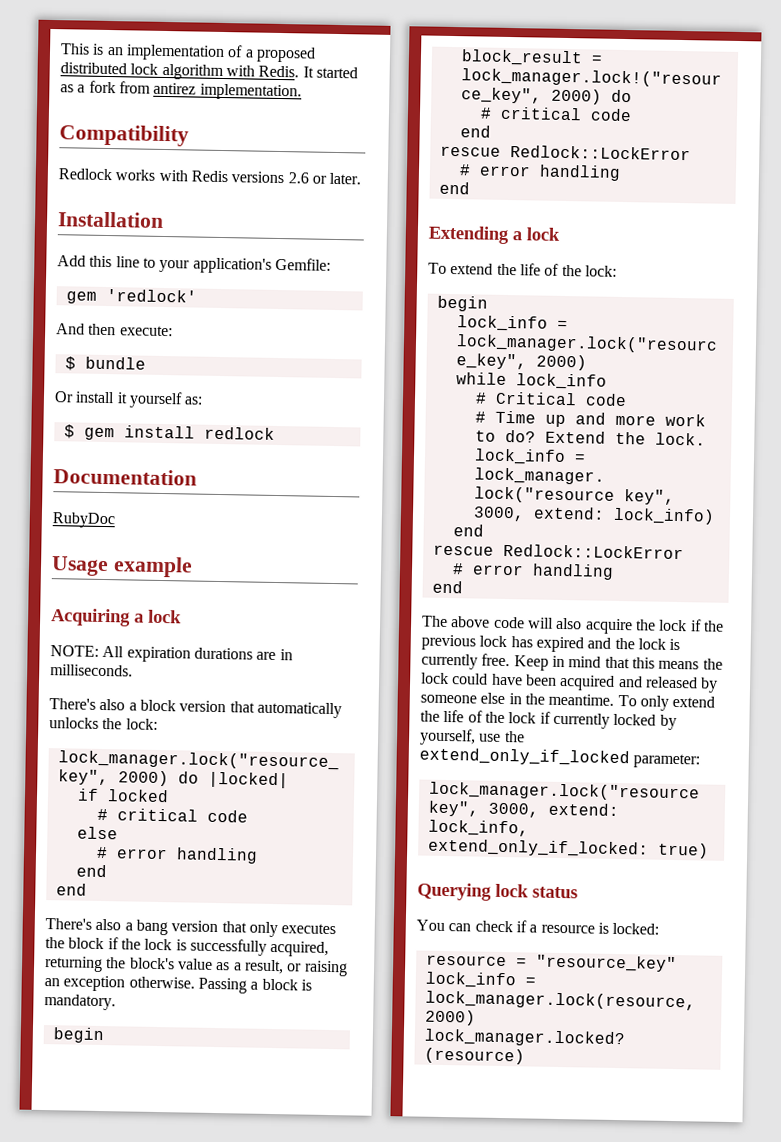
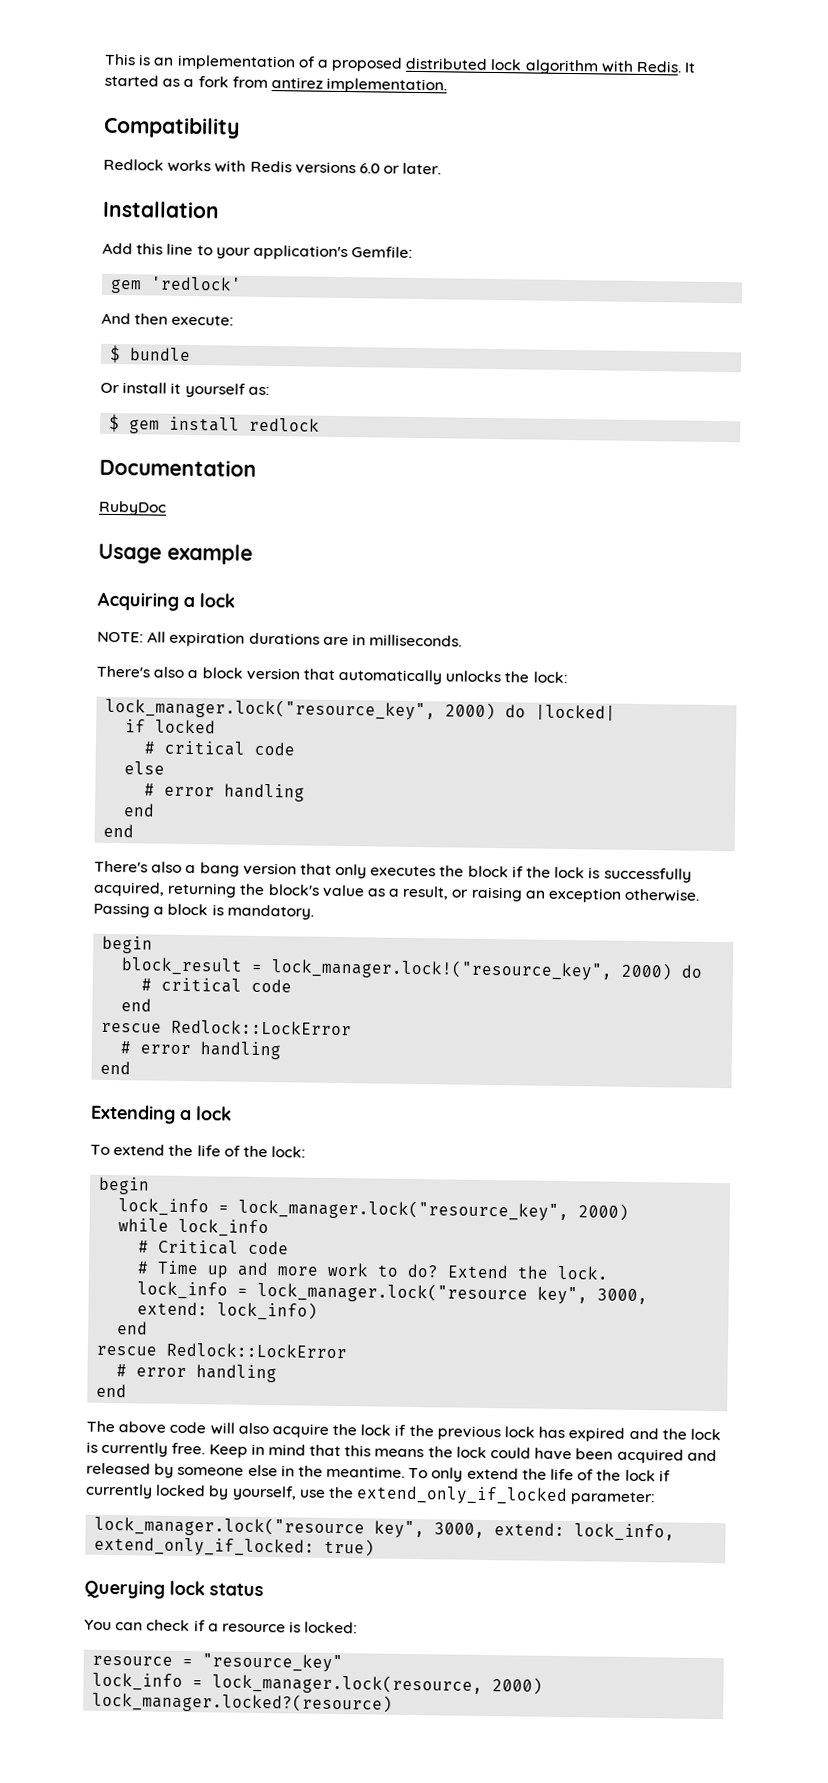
- Redlock works with Redis versions 2.6 or later.
+ Redlock works with Redis versions 6.0 or later.

